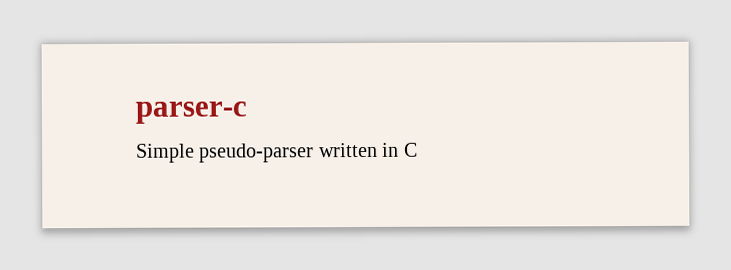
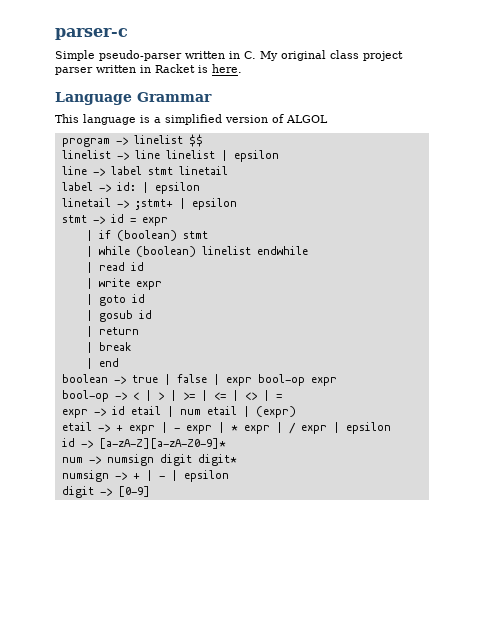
- Simple pseudo-parser written in C
+ Simple pseudo-parser written in C. My original class project parser written in Racket is here.
+ Language Grammar
+ This language is a simplified version of ALGOL
+ program -> linelist $$
+ linelist -> line linelist | epsilon
+ line -> label stmt linetail
+ label -> id: | epsilon
+ linetail -> ;stmt+ | epsilon
+ stmt -> id = expr
+ | if (boolean) stmt
+ | while (boolean) linelist endwhile
+ | read id
+ | write expr
+ | goto id
+ | gosub id
+ | return
+ | break
+ | end
+ boolean -> true | false | expr bool-op expr
+ bool-op -> < | > | >= | <= | <> | =
+ expr -> id etail | num etail | (expr)
+ etail -> + expr | - expr | * expr | / expr | epsilon
+ id -> [a-zA-Z][a-zA-Z0-9]*
+ num -> numsign digit digit*
+ numsign -> + | - | epsilon
+ digit -> [0-9]

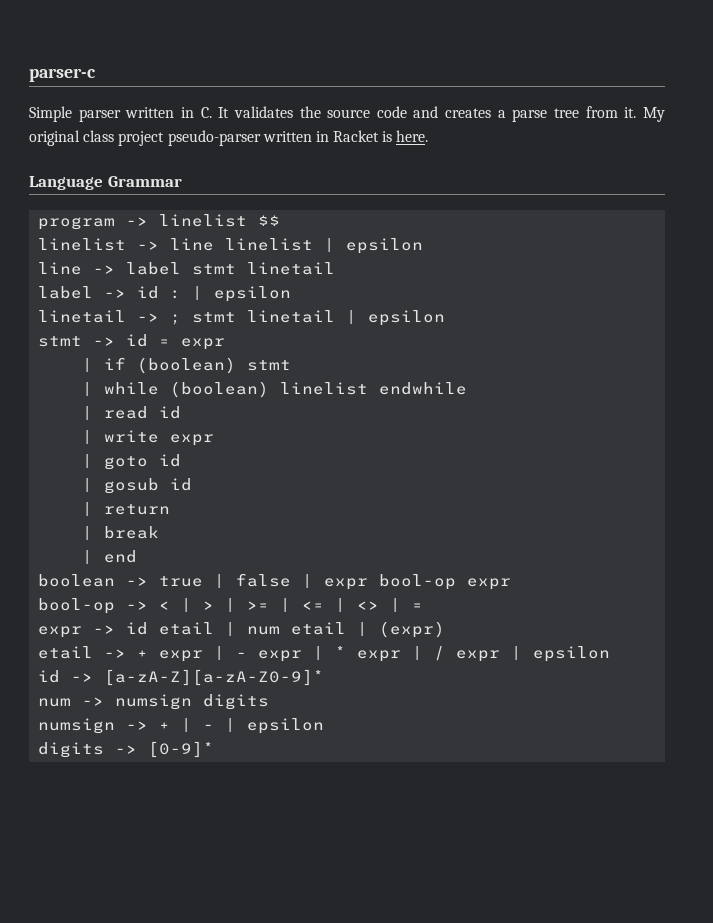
- Simple pseudo-parser written in C. My original class project parser written in Racket is here.
+ Simple parser written in C. It validates the source code and creates a parse tree from it. My original class project pseudo-parser written in Racket is here.
- This language is a simplified version of ALGOL
- label -> id: | epsilon
+ label -> id : | epsilon
- linetail -> ;stmt+ | epsilon
+ linetail -> ; stmt linetail | epsilon
- num -> numsign digit digit*
+ num -> numsign digits
- digit -> [0-9]
+ digits -> [0-9]*

